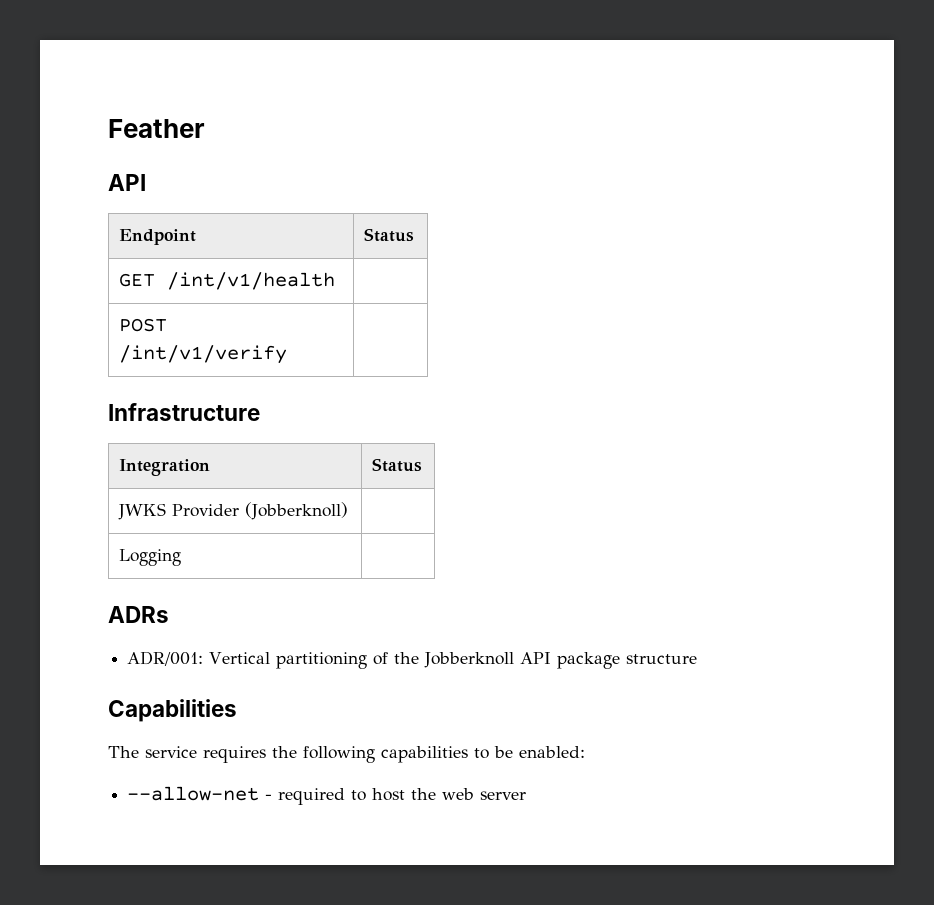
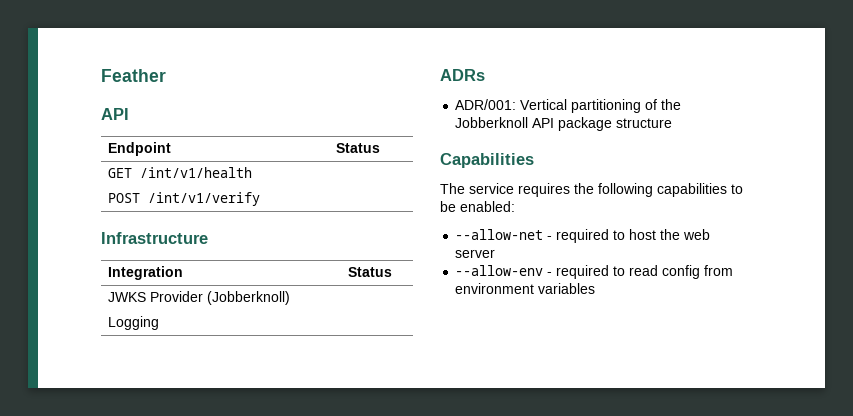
+ --allow-env - required to read config from environment variables

